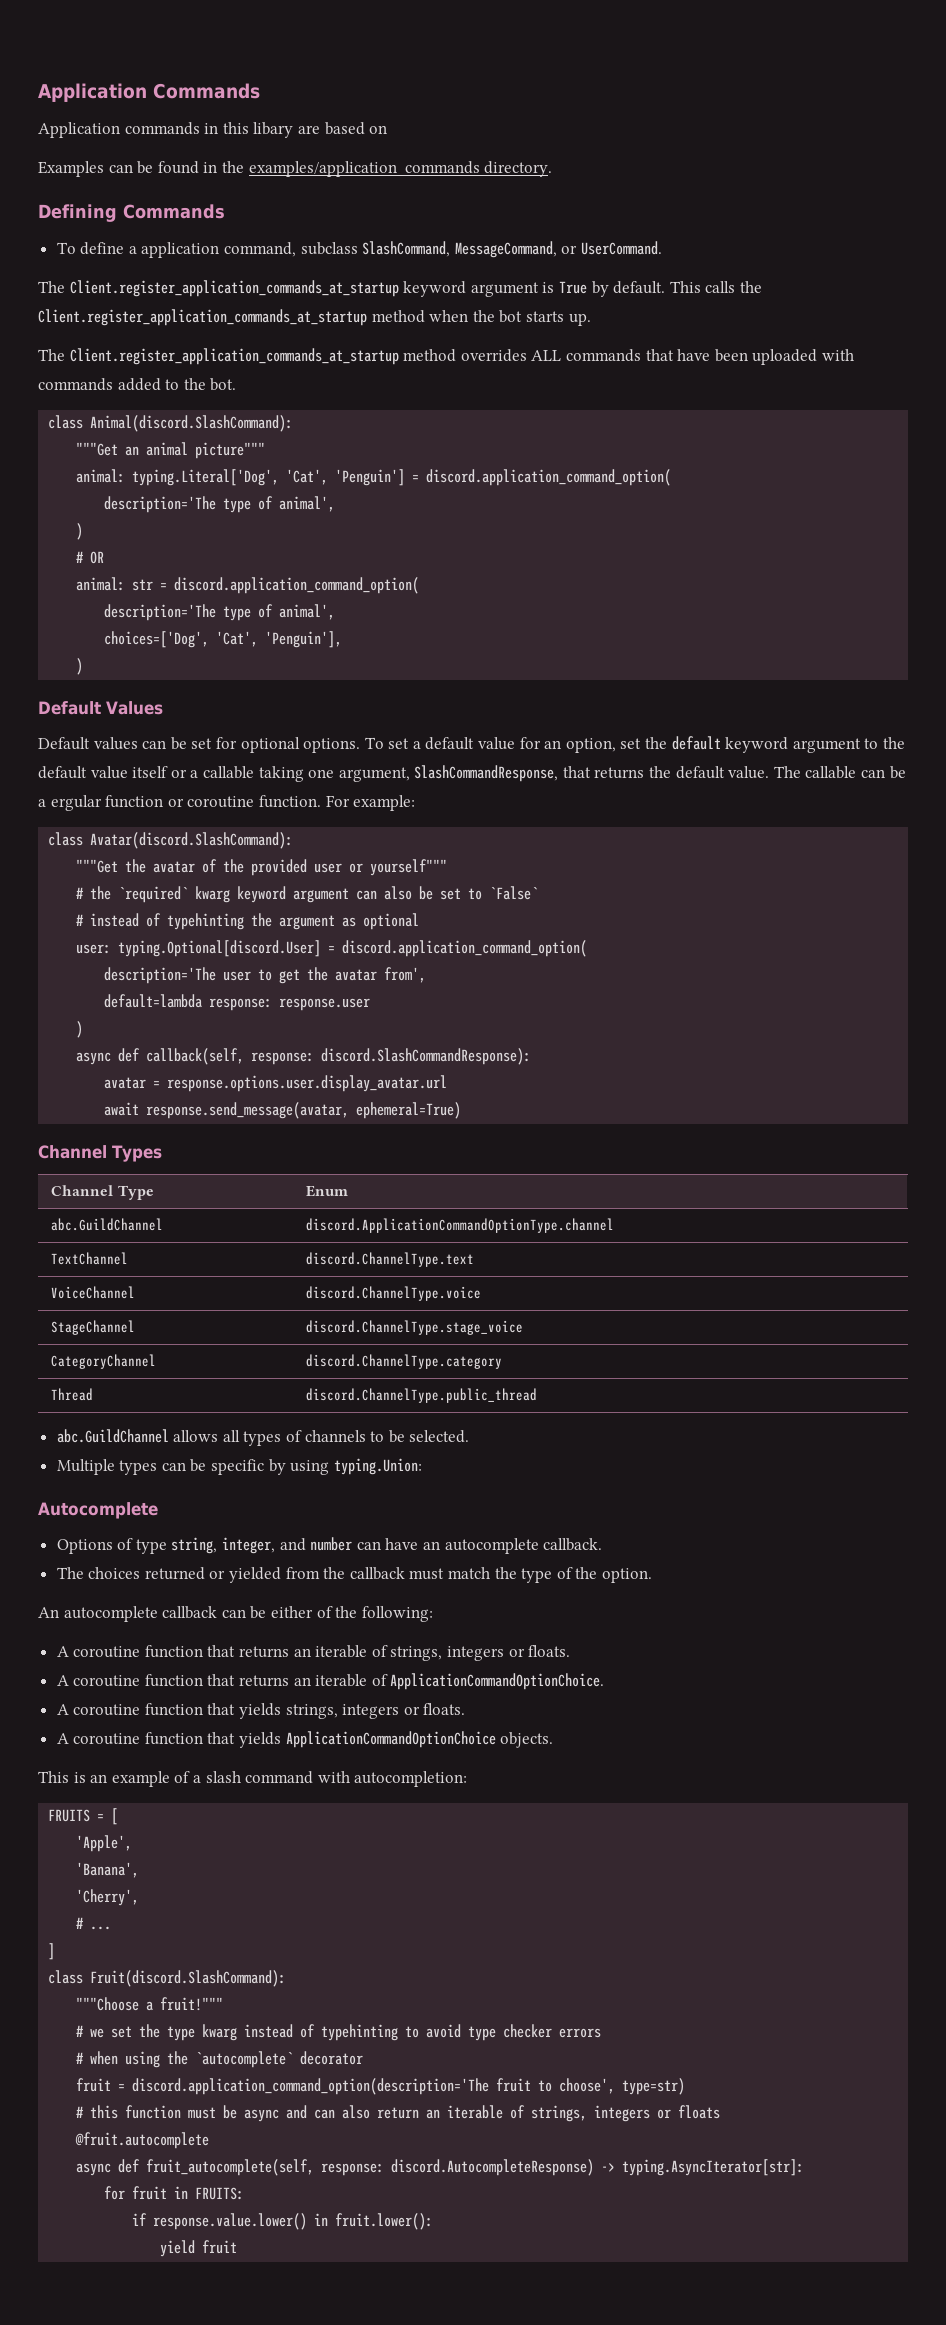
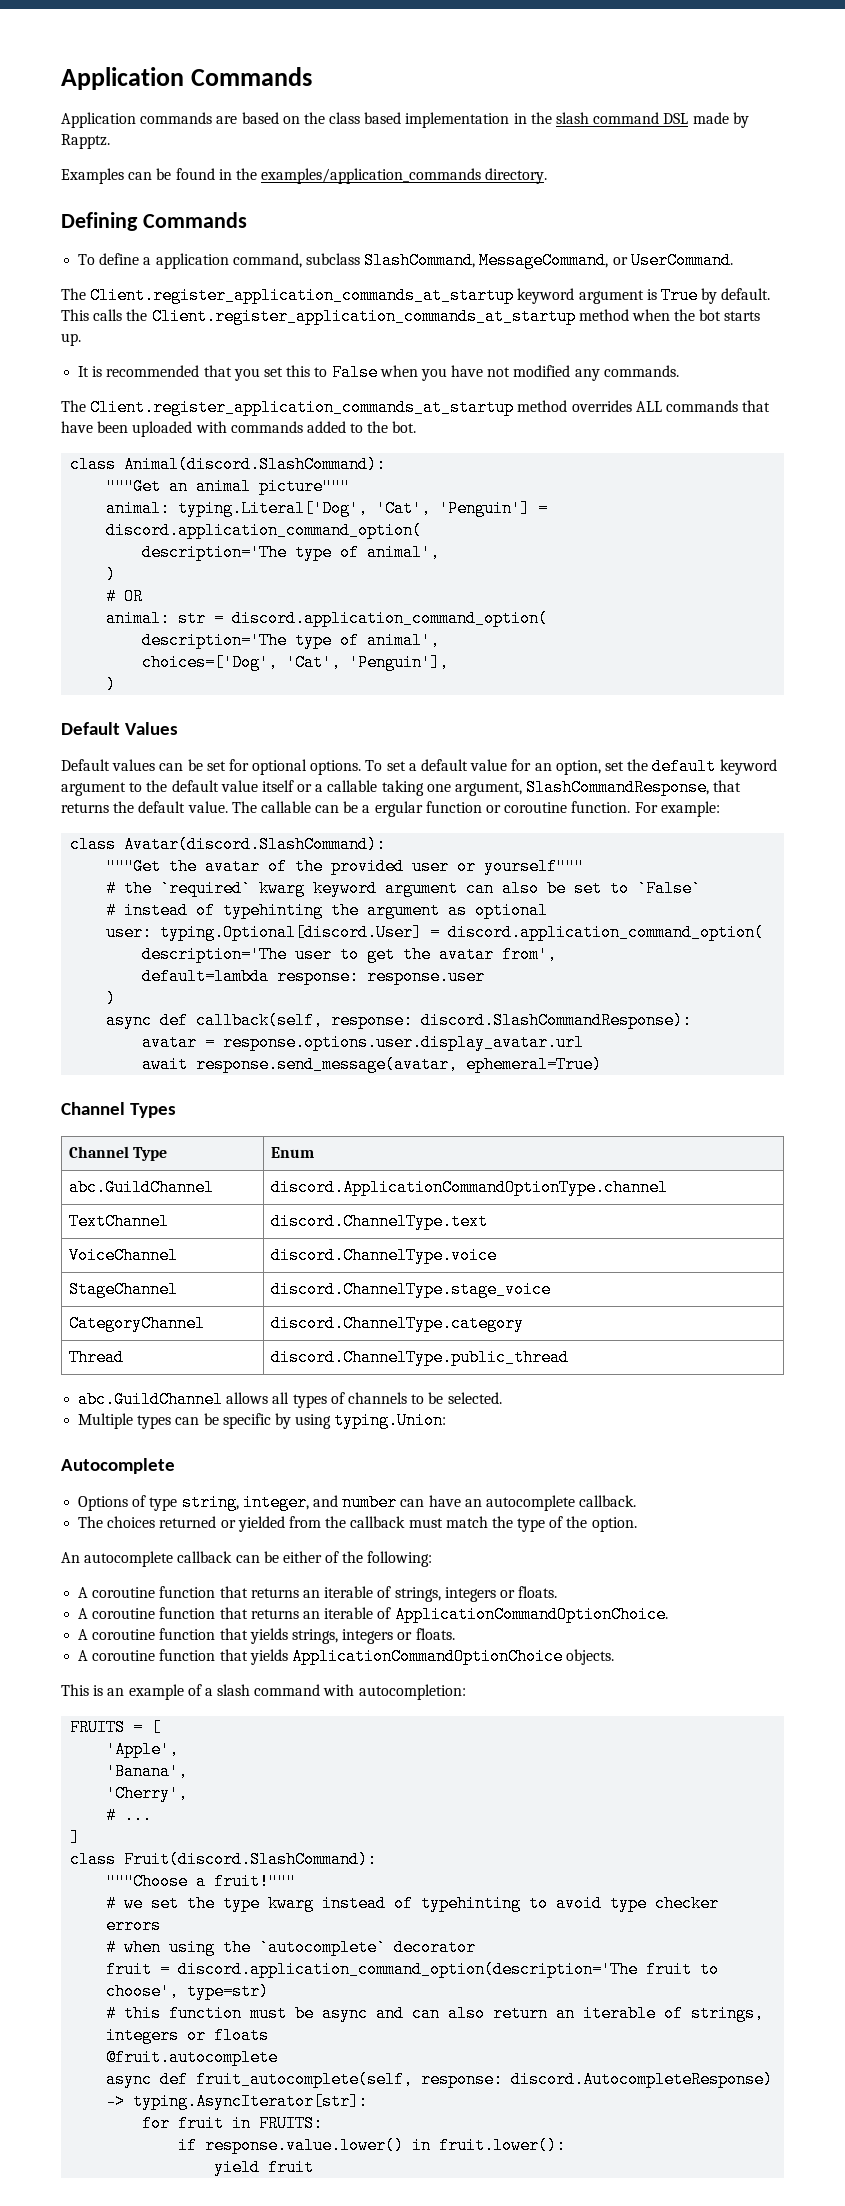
- Application commands in this libary are based on
+ Application commands are based on the class based implementation in the slash command DSL made by Rapptz.
+ It is recommended that you set this to False when you have not modified any commands.

